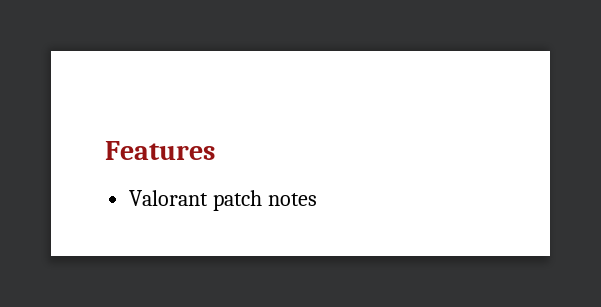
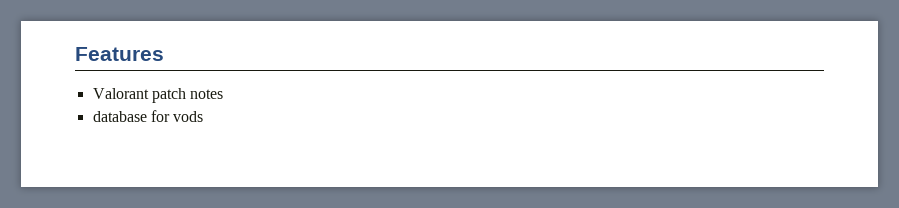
+ database for vods

